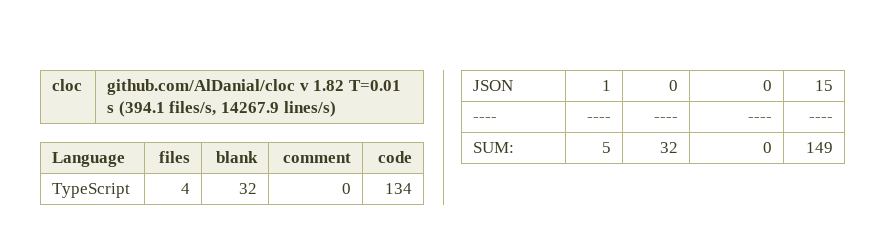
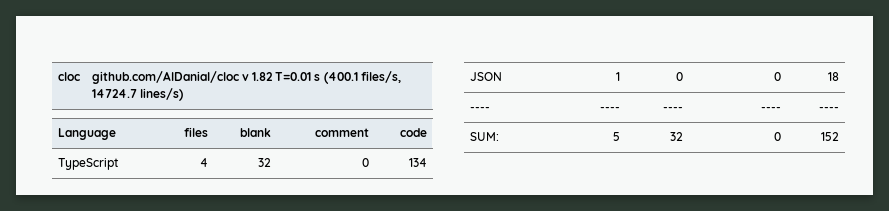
- cloc | github.com/AlDanial/cloc v 1.82 T=0.01 s (394.1 files/s, 14267.9 lines/s)
+ cloc | github.com/AlDanial/cloc v 1.82 T=0.01 s (400.1 files/s, 14724.7 lines/s)
- JSON | 1 | 0 | 0 | 15
+ JSON | 1 | 0 | 0 | 18
- SUM: | 5 | 32 | 0 | 149
+ SUM: | 5 | 32 | 0 | 152

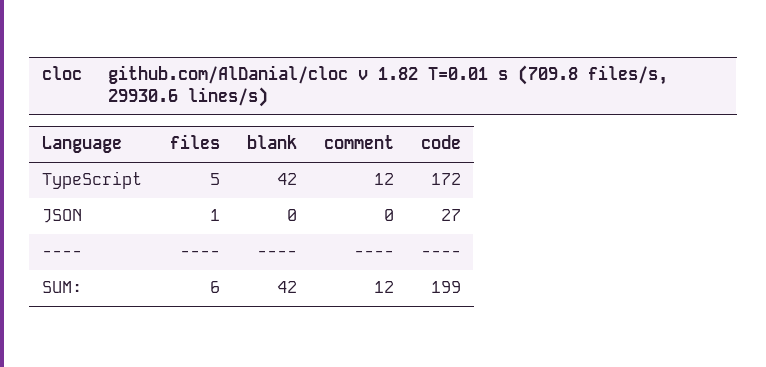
- cloc | github.com/AlDanial/cloc v 1.82 T=0.01 s (400.1 files/s, 14724.7 lines/s)
+ cloc | github.com/AlDanial/cloc v 1.82 T=0.01 s (709.8 files/s, 29930.6 lines/s)
- TypeScript | 4 | 32 | 0 | 134
+ TypeScript | 5 | 42 | 12 | 172
- JSON | 1 | 0 | 0 | 18
+ JSON | 1 | 0 | 0 | 27
- SUM: | 5 | 32 | 0 | 152
+ SUM: | 6 | 42 | 12 | 199

